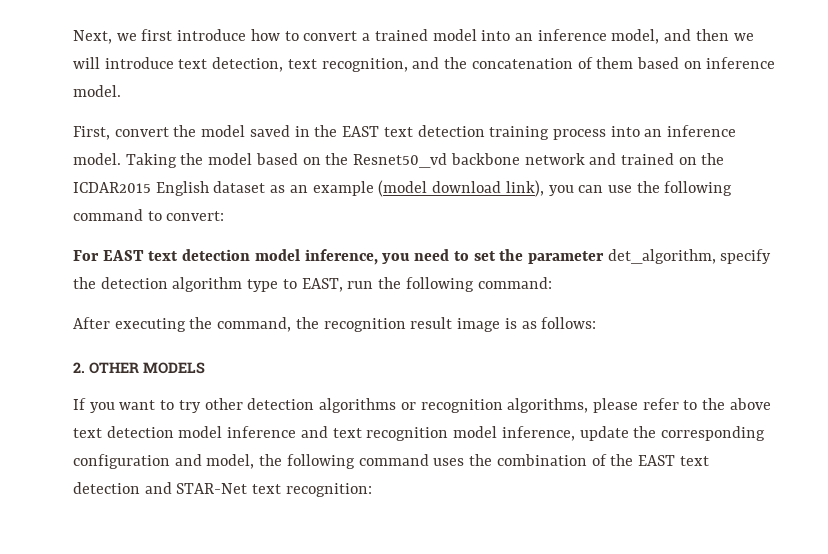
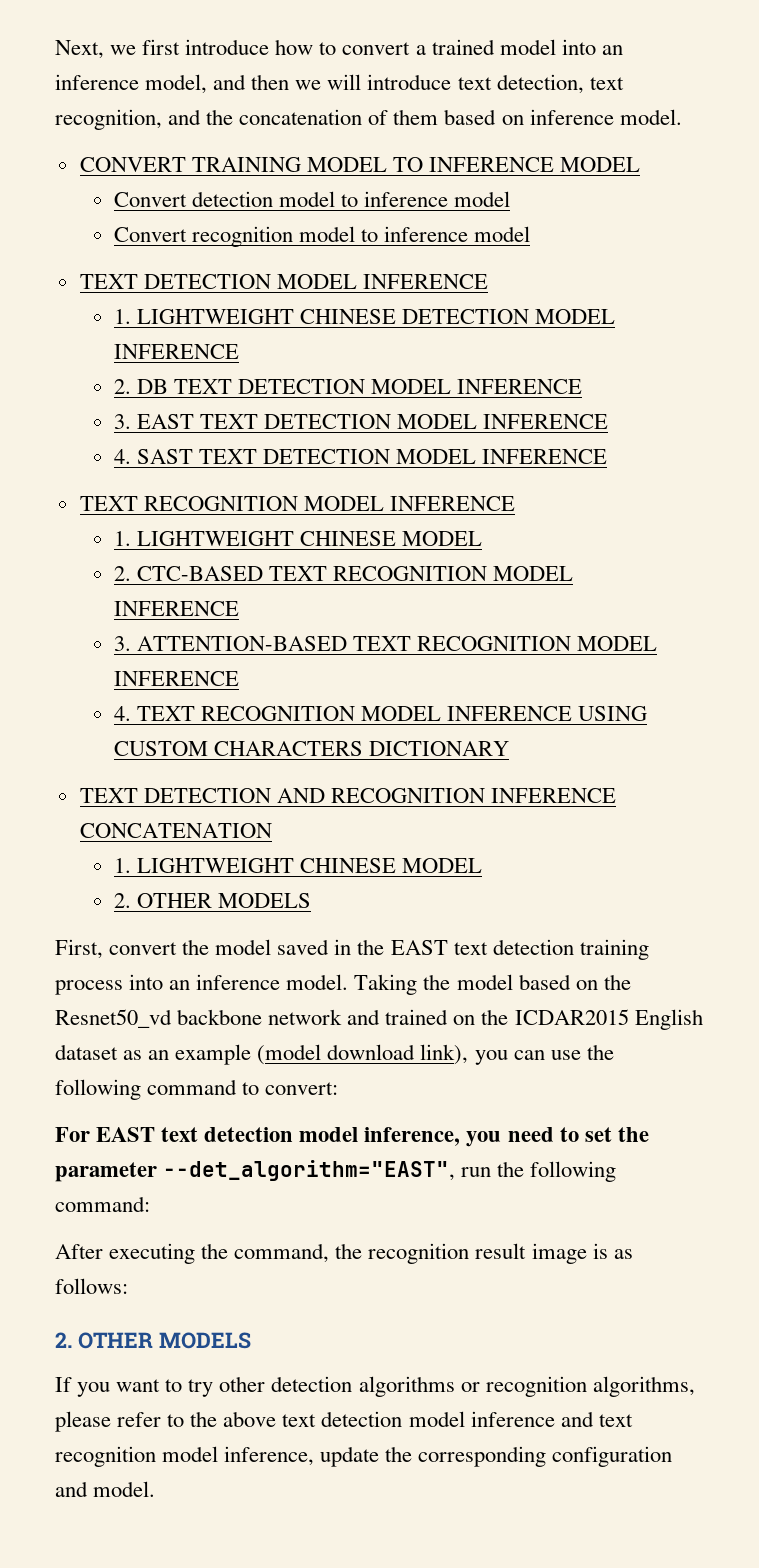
+ CONVERT TRAINING MODEL TO INFERENCE MODEL
+ Convert detection model to inference model
+ Convert recognition model to inference model
+ TEXT DETECTION MODEL INFERENCE
+ 1. LIGHTWEIGHT CHINESE DETECTION MODEL INFERENCE
+ 2. DB TEXT DETECTION MODEL INFERENCE
+ 3. EAST TEXT DETECTION MODEL INFERENCE
+ 4. SAST TEXT DETECTION MODEL INFERENCE
+ TEXT RECOGNITION MODEL INFERENCE
+ 1. LIGHTWEIGHT CHINESE MODEL
+ 2. CTC-BASED TEXT RECOGNITION MODEL INFERENCE
+ 3. ATTENTION-BASED TEXT RECOGNITION MODEL INFERENCE
+ 4. TEXT RECOGNITION MODEL INFERENCE USING CUSTOM CHARACTERS DICTIONARY
+ TEXT DETECTION AND RECOGNITION INFERENCE CONCATENATION
+ 1. LIGHTWEIGHT CHINESE MODEL
+ 2. OTHER MODELS
- For EAST text detection model inference, you need to set the parameter det_algorithm, specify the detection algorithm type to EAST, run the following command:
+ For EAST text detection model inference, you need to set the parameter --det_algorithm="EAST", run the following command:
- If you want to try other detection algorithms or recognition algorithms, please refer to the above text detection model inference and text recognition model inference, update the corresponding configuration and model, the following command uses the combination of the EAST text detection and STAR-Net text recognition:
+ If you want to try other detection algorithms or recognition algorithms, please refer to the above text detection model inference and text recognition model inference, update the corresponding configuration and model.

